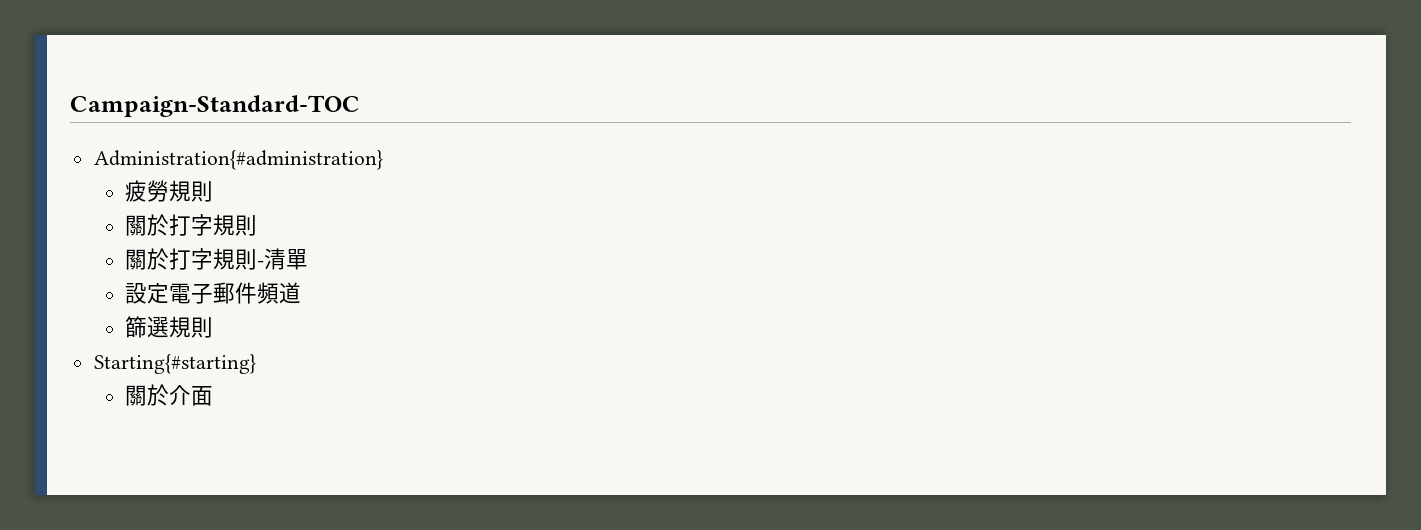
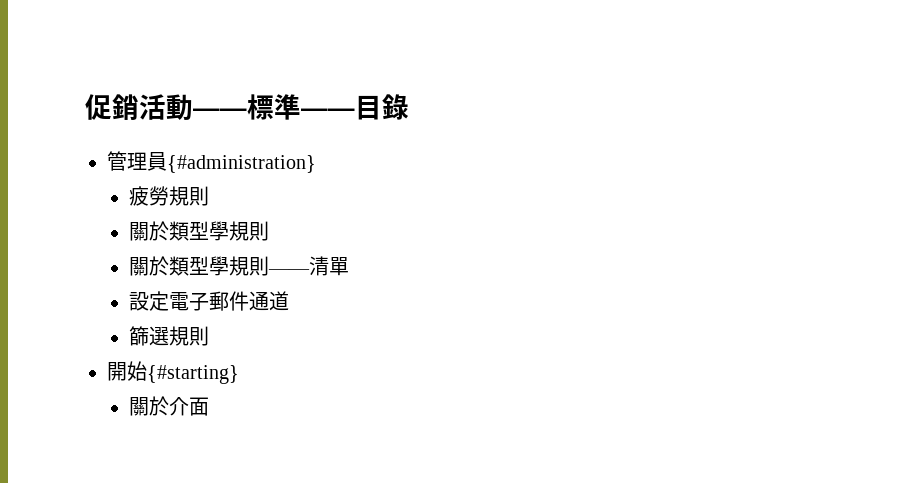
- Campaign-Standard-TOC
- Administration{#administration}
+ 促銷活動——標準——目錄
+ 管理員{#administration}
  疲勞規則
- 關於打字規則
- 關於打字規則-清單
+ 關於類型學規則
+ 關於類型學規則——清單
- 設定電子郵件頻道
+ 設定電子郵件通道
- Starting{#starting}
+ 開始{#starting}

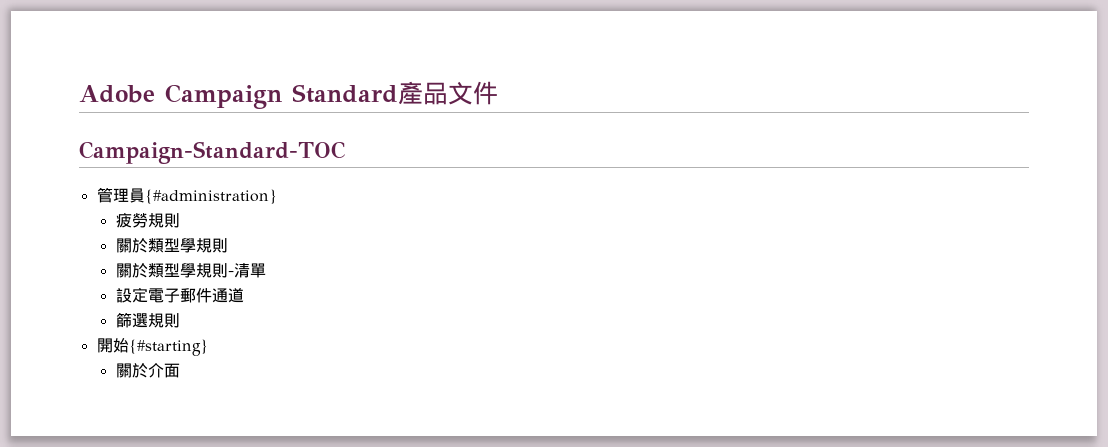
- 促銷活動——標準——目錄
+ Adobe Campaign Standard產品文件
+ Campaign-Standard-TOC
- 關於類型學規則——清單
+ 關於類型學規則-清單

